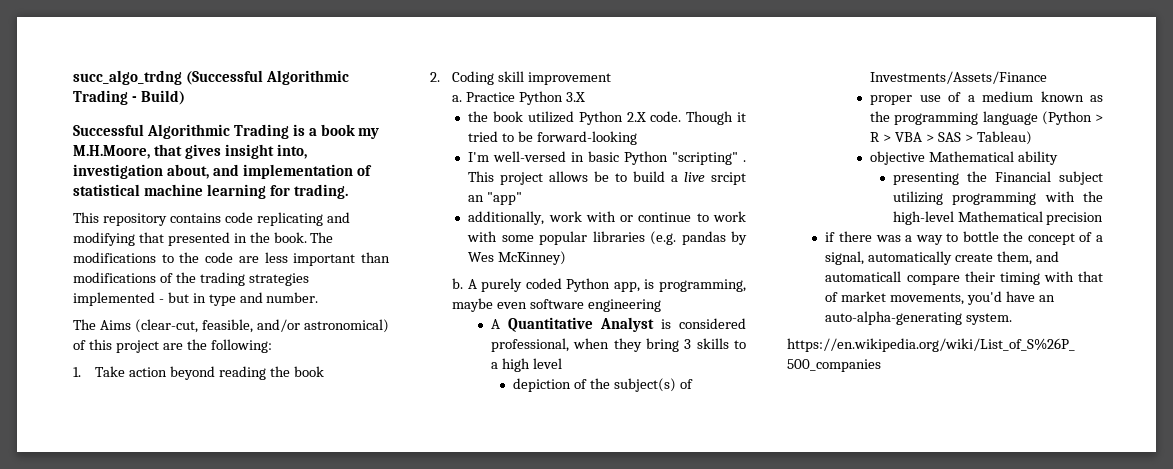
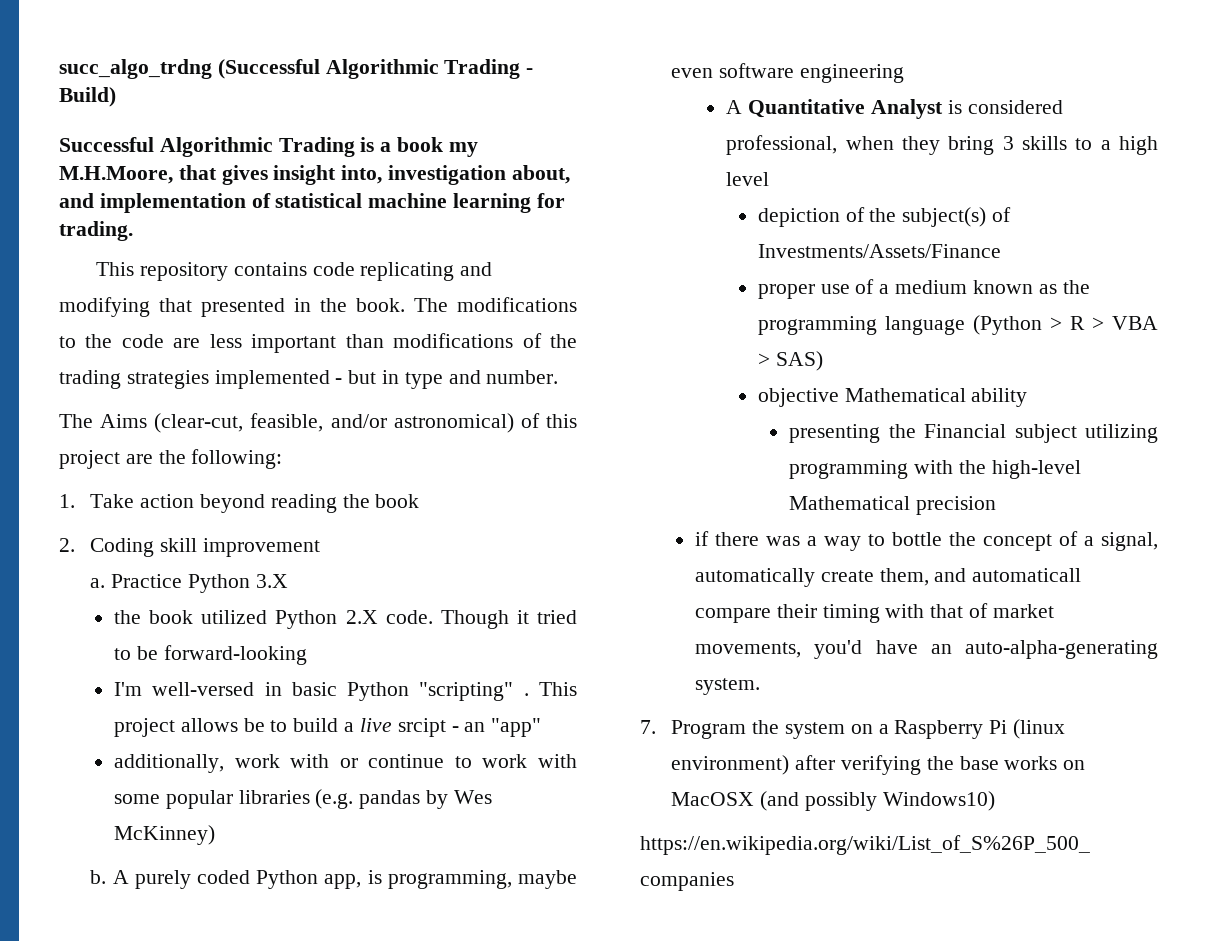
- This project allows be to build a live srcipt an "app"
+ This project allows be to build a live srcipt - an "app"
- proper use of a medium known as the programming language (Python > R > VBA > SAS > Tableau)
+ proper use of a medium known as the programming language (Python > R > VBA > SAS)
+ 7. Program the system on a Raspberry Pi (linux environment) after verifying the base works on MacOSX (and possibly Windows10)

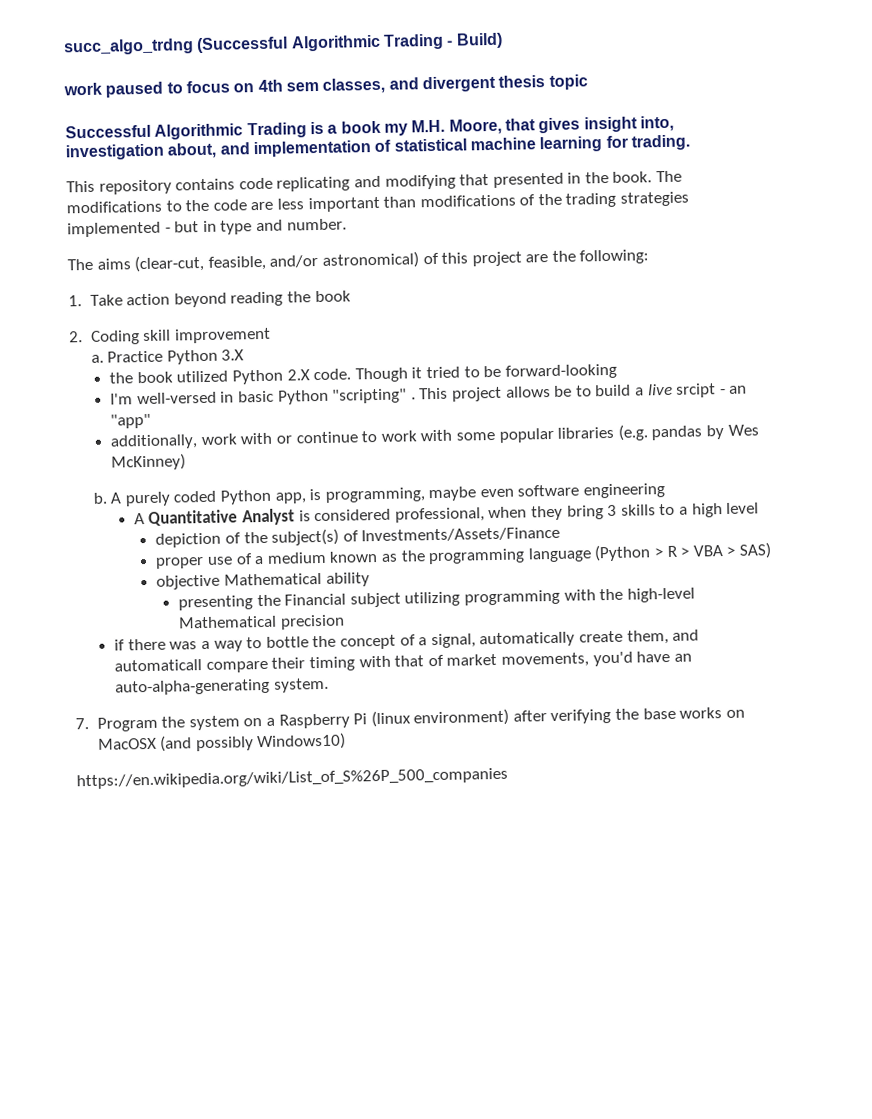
+ work paused to focus on 4th sem classes, and divergent thesis topic
- Successful Algorithmic Trading is a book my M.H.Moore, that gives insight into, investigation about, and implementation of statistical machine learning for trading.
+ Successful Algorithmic Trading is a book my M.H. Moore, that gives insight into, investigation about, and implementation of statistical machine learning for trading.
- The Aims (clear-cut, feasible, and/or astronomical) of this project are the following:
+ The aims (clear-cut, feasible, and/or astronomical) of this project are the following:

